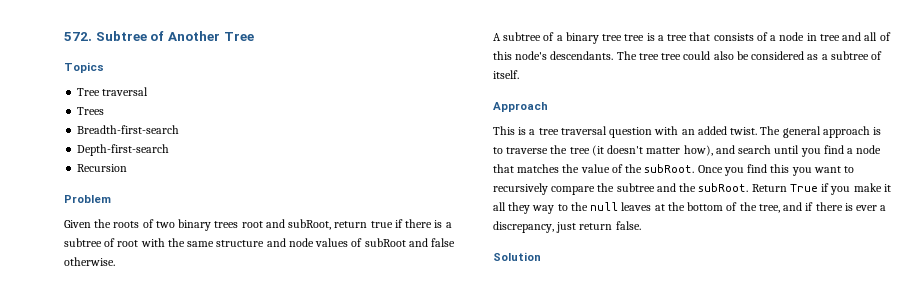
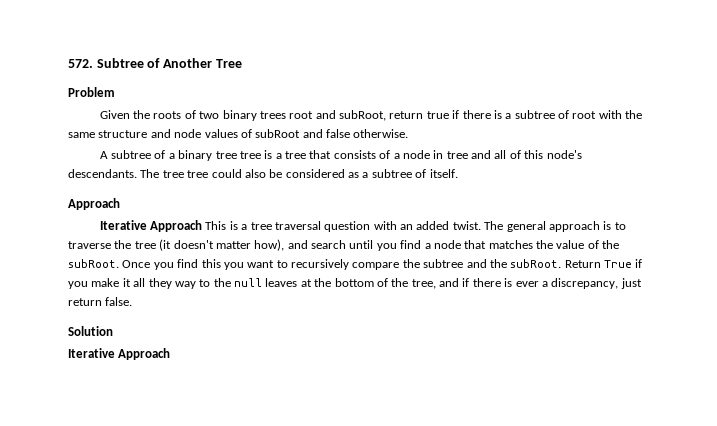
- Topics
- Tree traversal
- Trees
- Breadth-first-search
- Depth-first-search
- Recursion
- This is a tree traversal question with an added twist.
+ Iterative Approach This is a tree traversal question with an added twist.
  Solution
+ Iterative Approach

